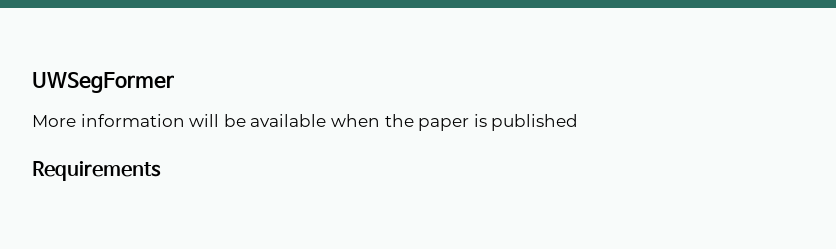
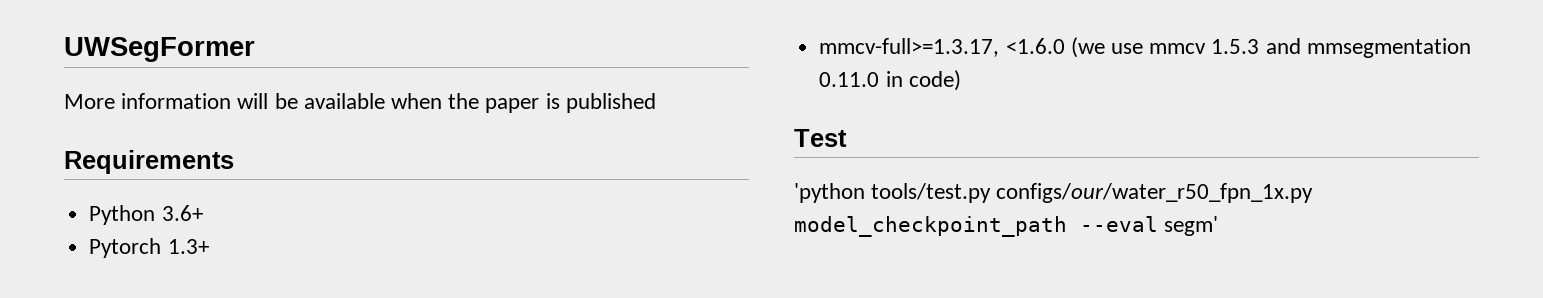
+ Python 3.6+
+ Pytorch 1.3+
+ mmcv-full>=1.3.17, <1.6.0 (we use mmcv 1.5.3 and mmsegmentation 0.11.0 in code)
+ Test
+ 'python tools/test.py configs/our/water_r50_fpn_1x.py model_checkpoint_path --eval segm'

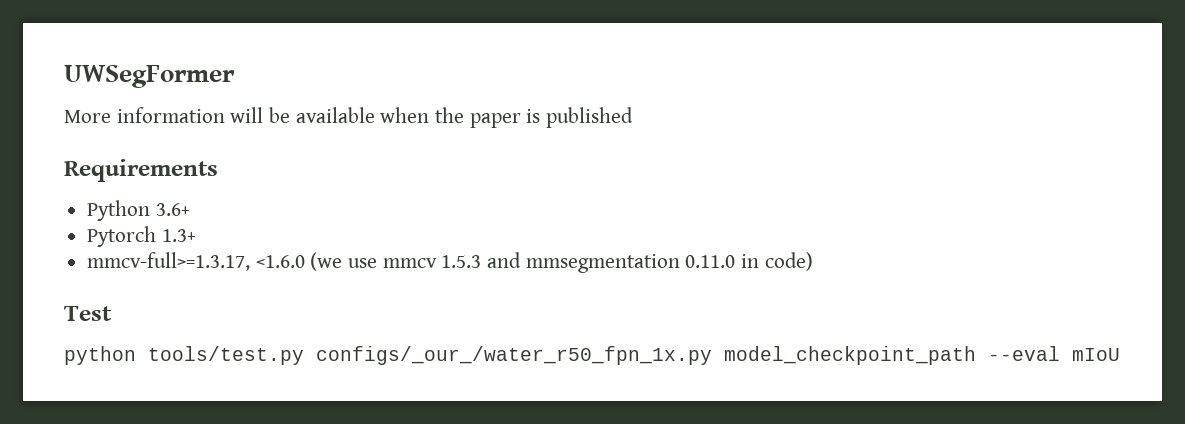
- 'python tools/test.py configs/our/water_r50_fpn_1x.py model_checkpoint_path --eval segm'
+ python tools/test.py configs/_our_/water_r50_fpn_1x.py model_checkpoint_path --eval mIoU

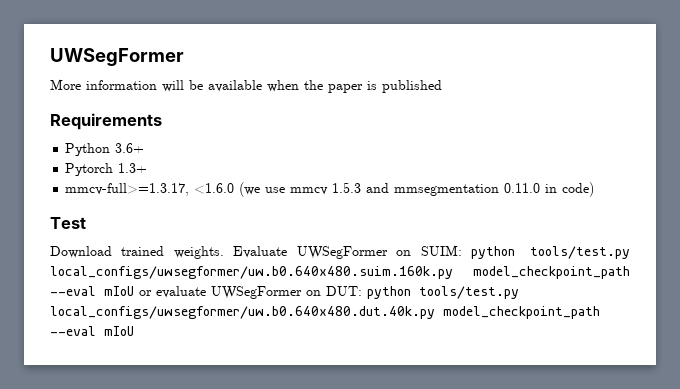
- python tools/test.py configs/_our_/water_r50_fpn_1x.py model_checkpoint_path --eval mIoU
+ Download trained weights. Evaluate UWSegFormer on SUIM: python tools/test.py local_configs/uwsegformer/uw.b0.640x480.suim.160k.py model_checkpoint_path --eval mIoU or evaluate UWSegFormer on DUT: python tools/test.py local_configs/uwsegformer/uw.b0.640x480.dut.40k.py model_checkpoint_path --eval mIoU

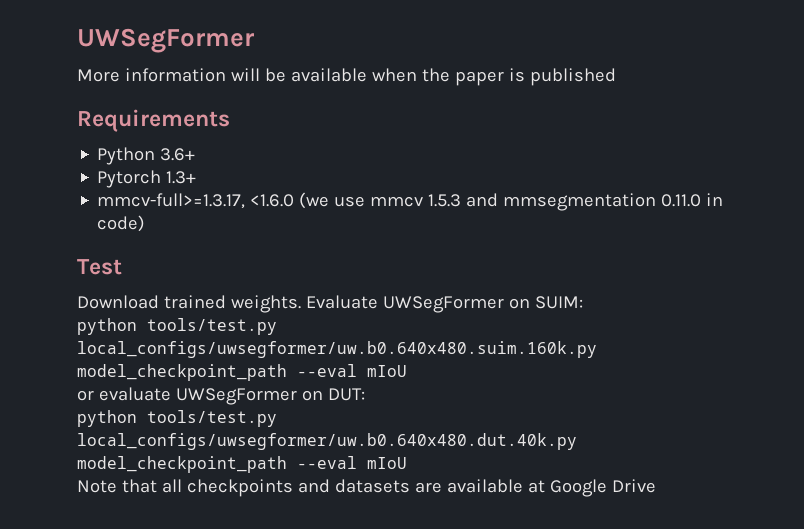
- Evaluate UWSegFormer on SUIM: python tools/test.py local_configs/uwsegformer/uw.b0.640x480.suim.160k.py model_checkpoint_path --eval mIoU or evaluate UWSegFormer on DUT: python tools/test.py local_configs/uwsegformer/uw.b0.640x480.dut.40k.py model_checkpoint_path --eval mIoU
+ Evaluate UWSegFormer on SUIM:
+ python tools/test.py local_configs/uwsegformer/uw.b0.640x480.suim.160k.py model_checkpoint_path --eval mIoU
+ or evaluate UWSegFormer on DUT:
+ python tools/test.py local_configs/uwsegformer/uw.b0.640x480.dut.40k.py model_checkpoint_path --eval mIoU
+ Note that all checkpoints and datasets are available at Google Drive

